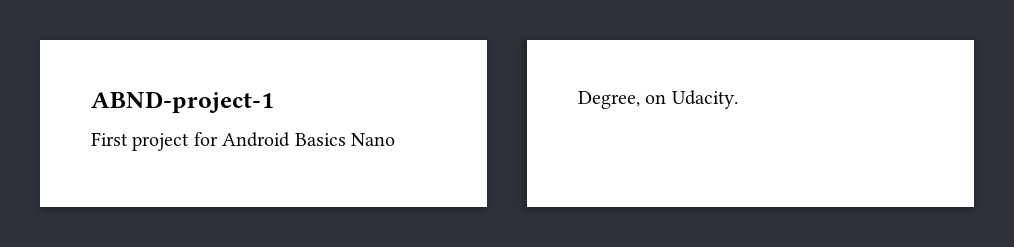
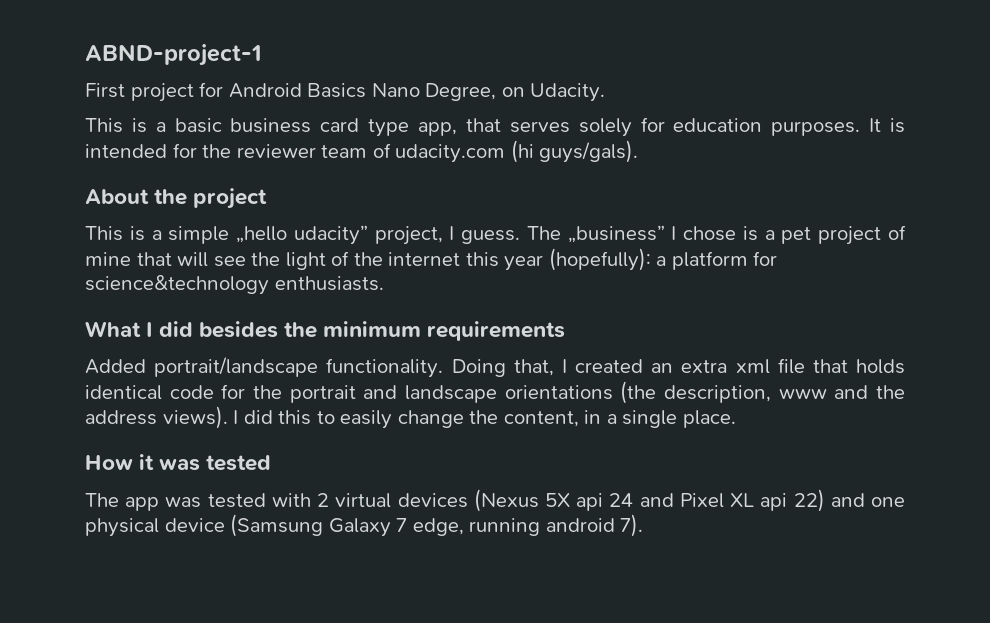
+ This is a basic business card type app, that serves solely for education purposes. It is intended for the reviewer team of udacity.com (hi guys/gals).
+ About the project
+ This is a simple „hello udacity” project, I guess. The „business” I chose is a pet project of mine that will see the light of the internet this year (hopefully): a platform for science&technology enthusiasts.
+ What I did besides the minimum requirements
+ Added portrait/landscape functionality. Doing that, I created an extra xml file that holds identical code for the portrait and landscape orientations (the description, www and the address views). I did this to easily change the content, in a single place.
+ How it was tested
+ The app was tested with 2 virtual devices (Nexus 5X api 24 and Pixel XL api 22) and one physical device (Samsung Galaxy 7 edge, running android 7).

